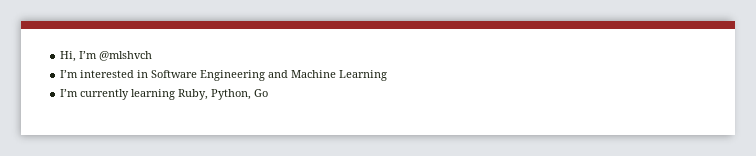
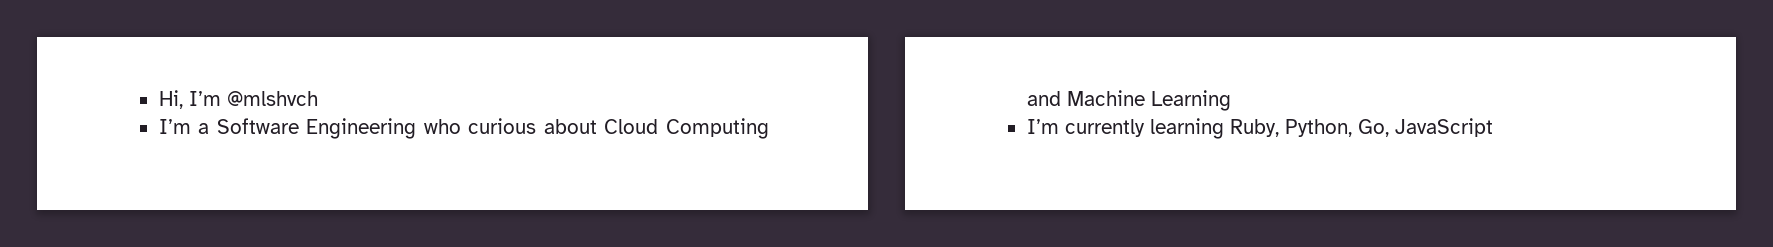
- I’m interested in Software Engineering and Machine Learning
+ I’m a Software Engineering who curious about Cloud Computing and Machine Learning
- I’m currently learning Ruby, Python, Go
+ I’m currently learning Ruby, Python, Go, JavaScript

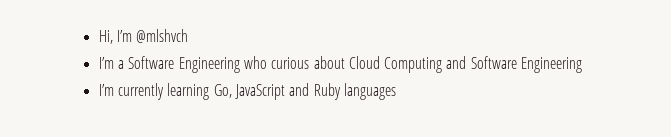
- I’m a Software Engineering who curious about Cloud Computing and Machine Learning
+ I’m a Software Engineering who curious about Cloud Computing and Software Engineering
- I’m currently learning Ruby, Python, Go, JavaScript
+ I’m currently learning Go, JavaScript and Ruby languages

